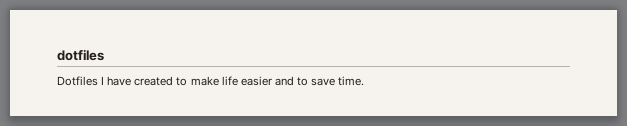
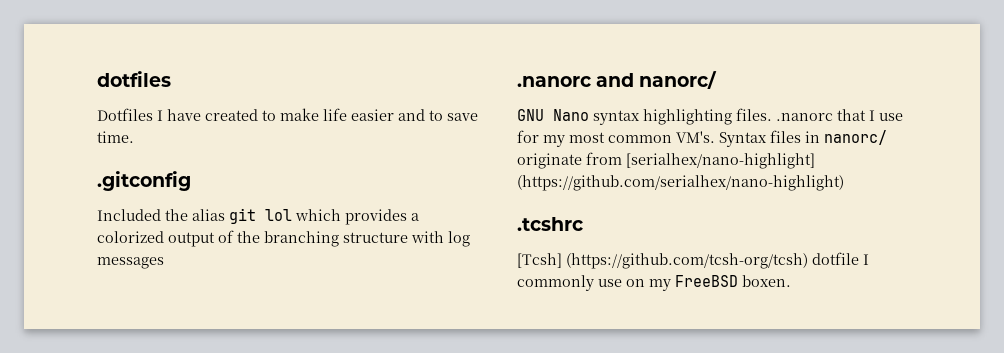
+ .gitconfig
+ Included the alias git lol which provides a colorized output of the branching structure with log messages
+ .nanorc and nanorc/
+ GNU Nano syntax highlighting files. .nanorc that I use for my most common VM's. Syntax files in nanorc/ originate from [serialhex/nano-highlight] (https://github.com/serialhex/nano-highlight)
+ .tcshrc
+ [Tcsh] (https://github.com/tcsh-org/tcsh) dotfile I commonly use on my FreeBSD boxen.

